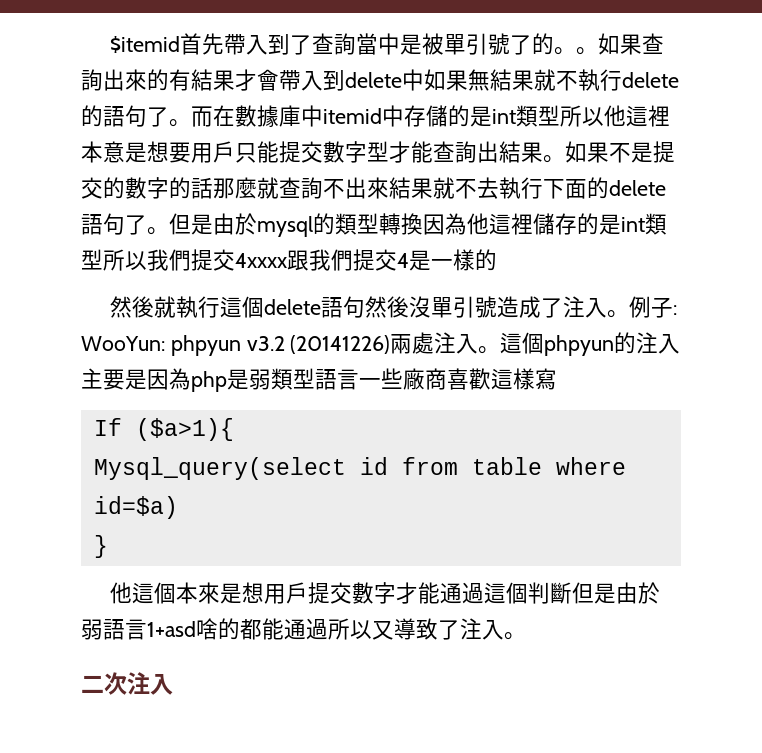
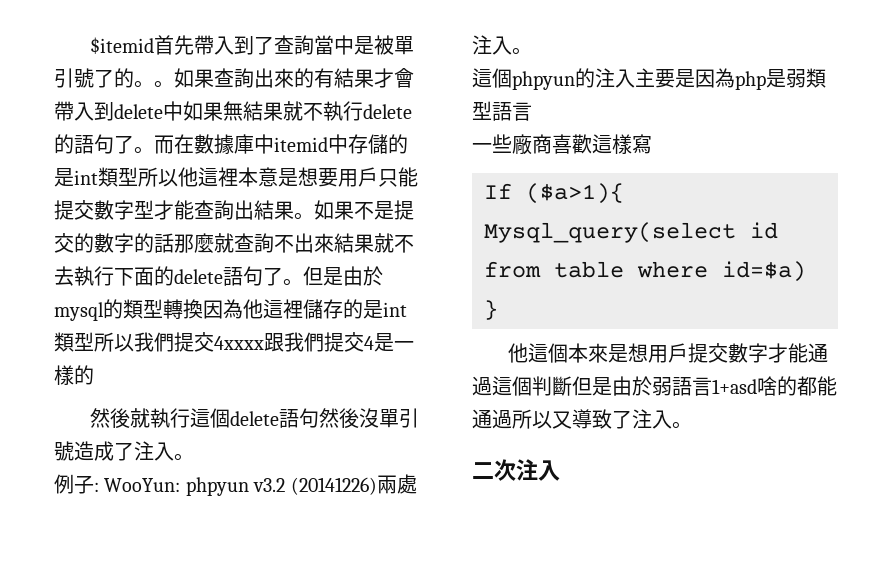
- 然後就執行這個delete語句然後沒單引號造成了注入。例子: WooYun: phpyun v3.2 (20141226)兩處注入。這個phpyun的注入主要是因為php是弱類型語言一些廠商喜歡這樣寫
+ 然後就執行這個delete語句然後沒單引號造成了注入。
+ 例子: WooYun: phpyun v3.2 (20141226)兩處注入。
+ 這個phpyun的注入主要是因為php是弱類型語言
+ 一些廠商喜歡這樣寫

